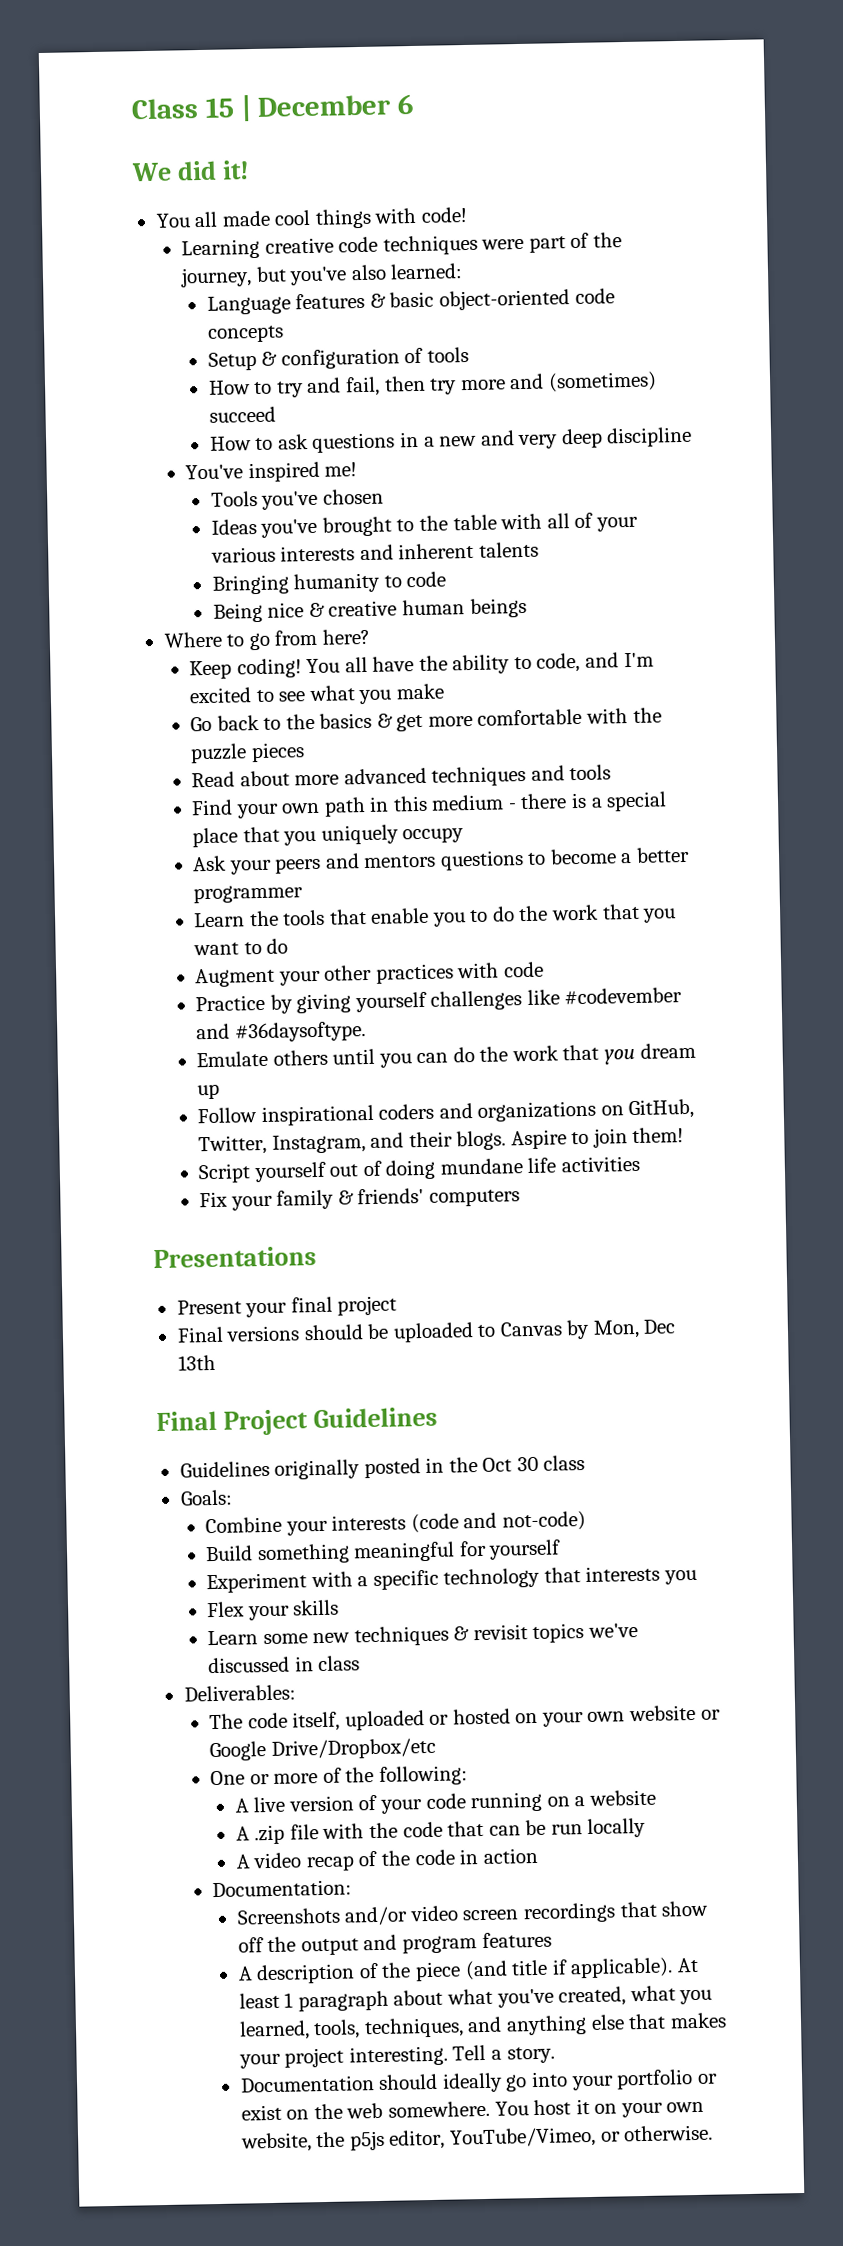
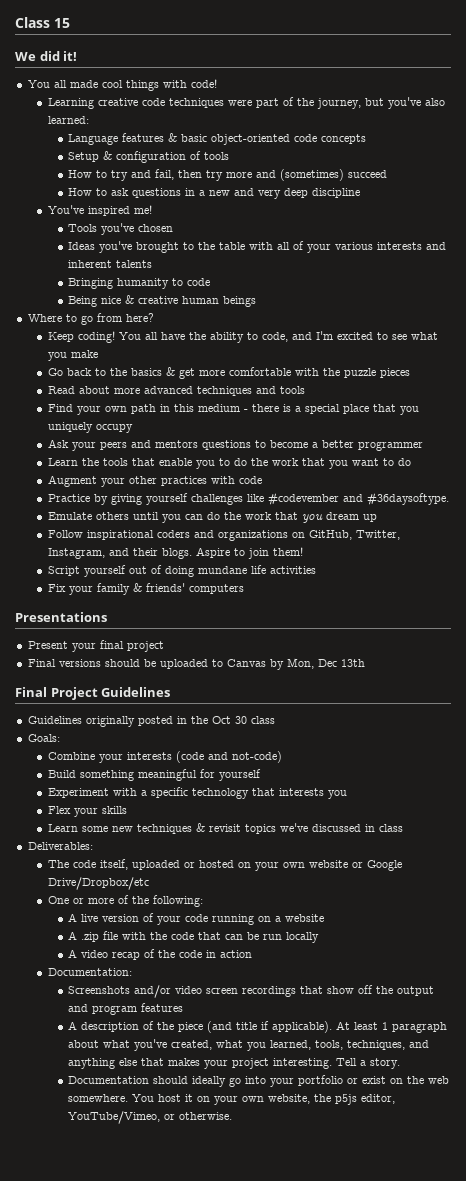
- Class 15 | December 6
+ Class 15

